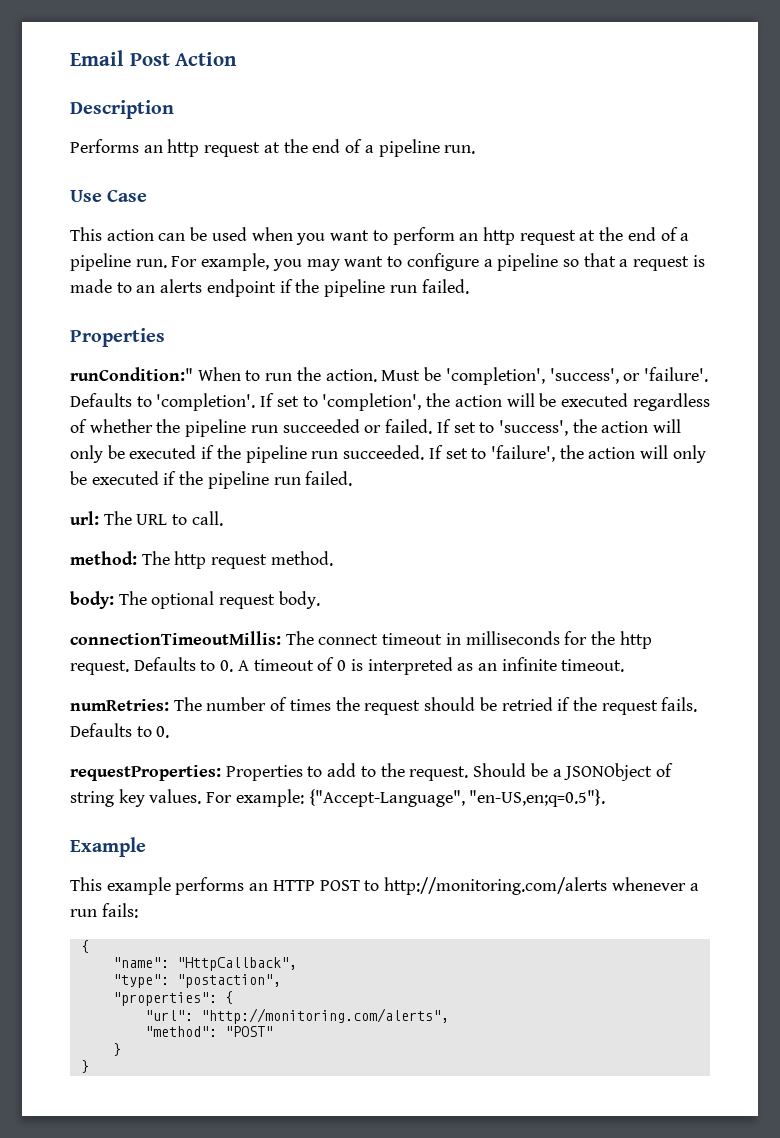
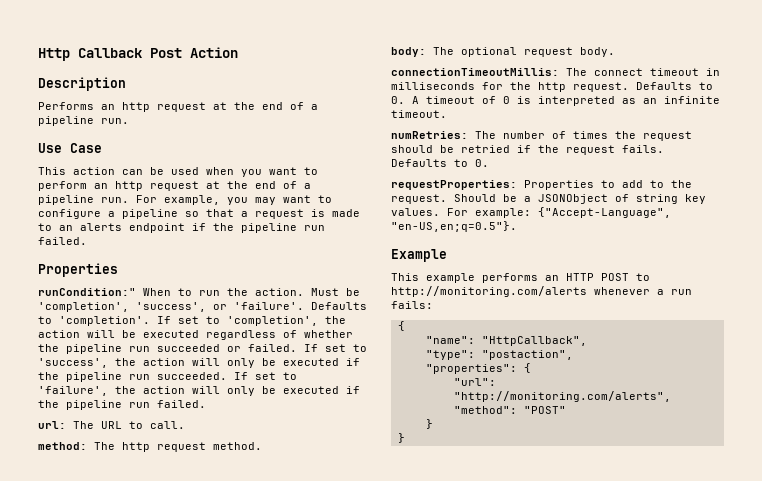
- Email Post Action
+ Http Callback Post Action

